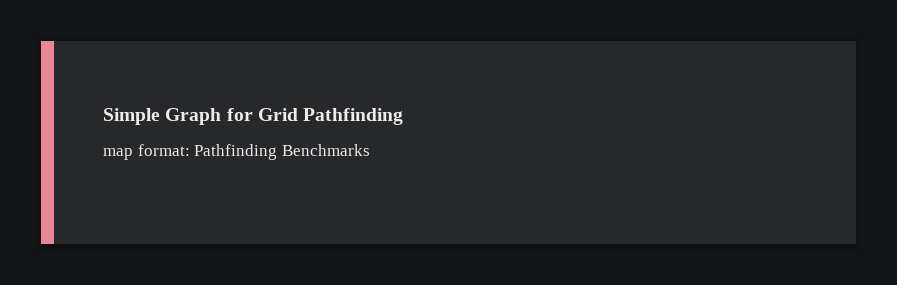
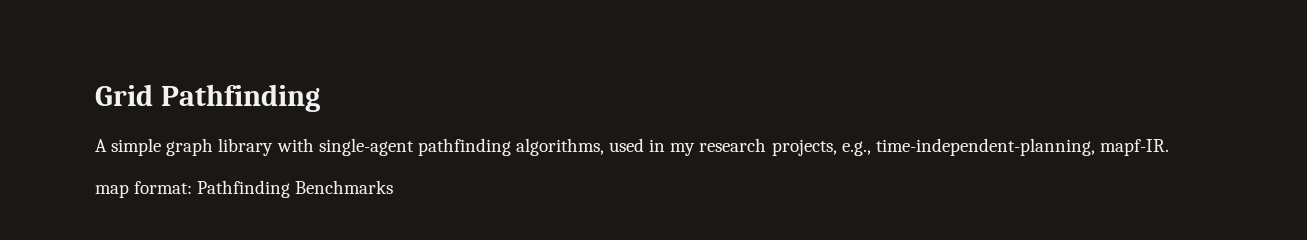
- Simple Graph for Grid Pathfinding
+ Grid Pathfinding
+ A simple graph library with single-agent pathfinding algorithms, used in my research projects, e.g., time-independent-planning, mapf-IR.

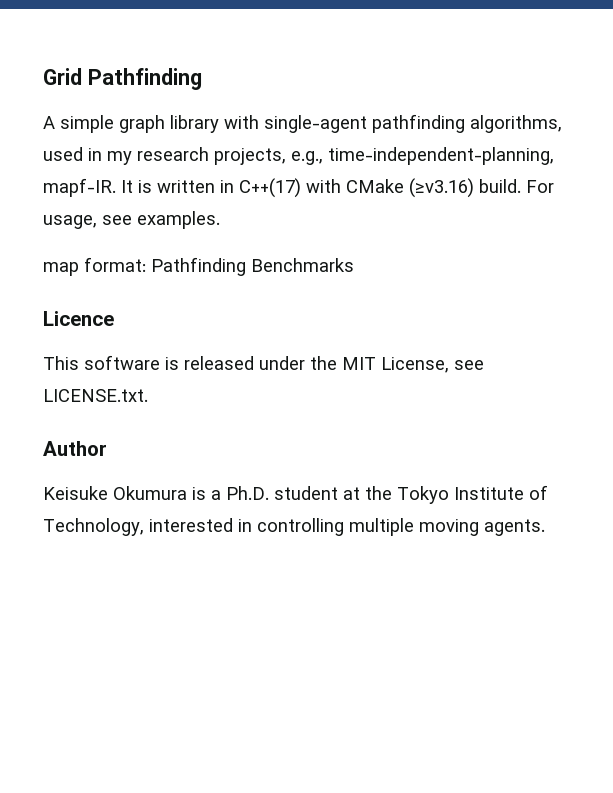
- A simple graph library with single-agent pathfinding algorithms, used in my research projects, e.g., time-independent-planning, mapf-IR.
+ A simple graph library with single-agent pathfinding algorithms, used in my research projects, e.g., time-independent-planning, mapf-IR. It is written in C++(17) with CMake (≥v3.16) build. For usage, see examples.
  map format: Pathfinding Benchmarks
+ Licence
+ This software is released under the MIT License, see LICENSE.txt.
+ Author
+ Keisuke Okumura is a Ph.D. student at the Tokyo Institute of Technology, interested in controlling multiple moving agents.

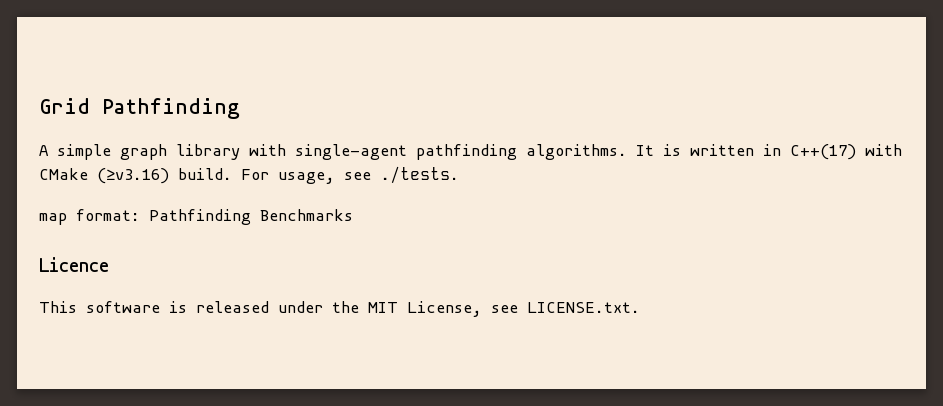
- A simple graph library with single-agent pathfinding algorithms, used in my research projects, e.g., time-independent-planning, mapf-IR.
+ A simple graph library with single-agent pathfinding algorithms.
- For usage, see examples.
+ For usage, see ./tests.
- Author
- Keisuke Okumura is a Ph.D. student at the Tokyo Institute of Technology, interested in controlling multiple moving agents.

